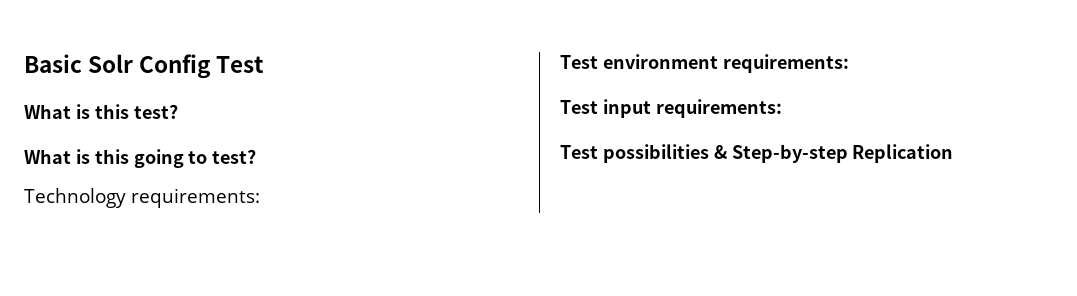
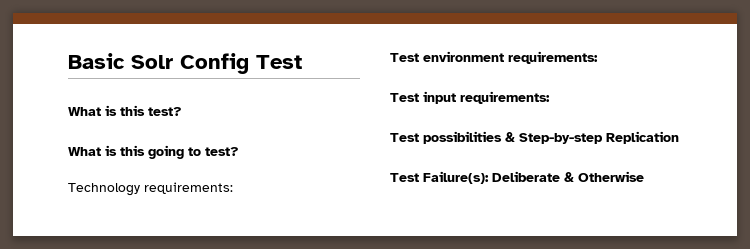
+ Test Failure(s): Deliberate & Otherwise

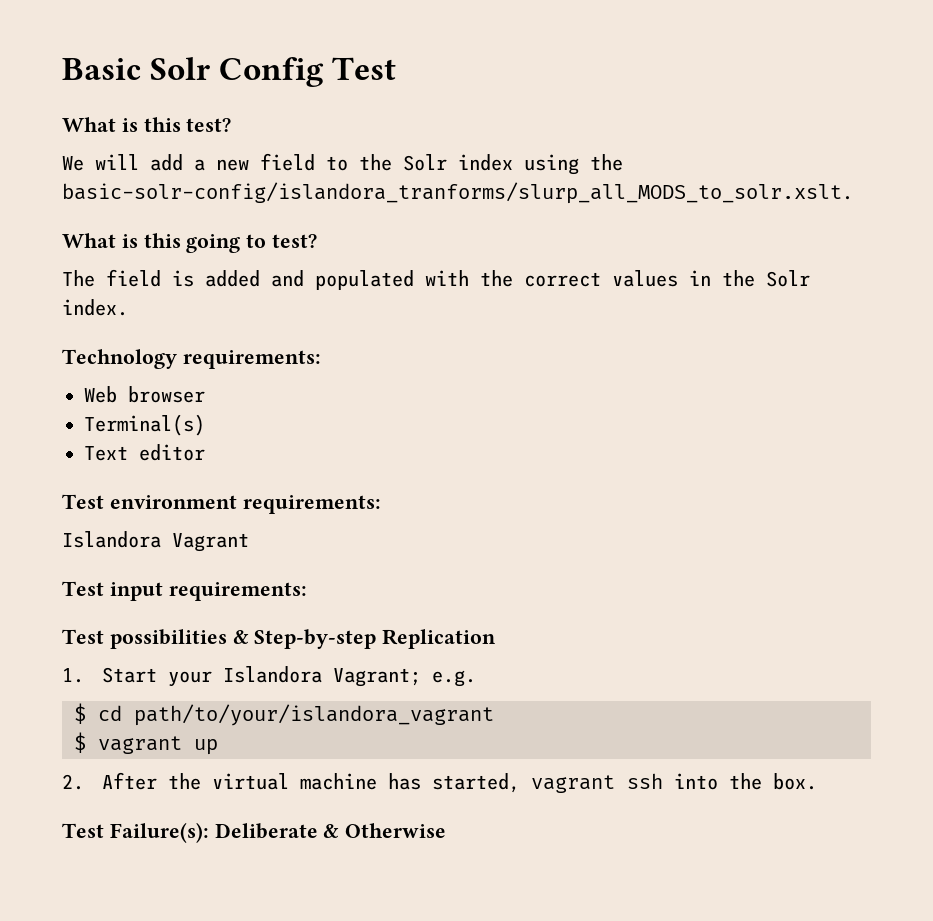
+ We will add a new field to the Solr index using the basic-solr-config/islandora_tranforms/slurp_all_MODS_to_solr.xslt.
+ The field is added and populated with the correct values in the Solr index.
  Technology requirements:
+ Web browser
+ Terminal(s)
+ Text editor
+ Islandora Vagrant
+ 1. Start your Islandora Vagrant; e.g.
+ $ cd path/to/your/islandora_vagrant
+ $ vagrant up
+ 2. After the virtual machine has started, vagrant ssh into the box.

